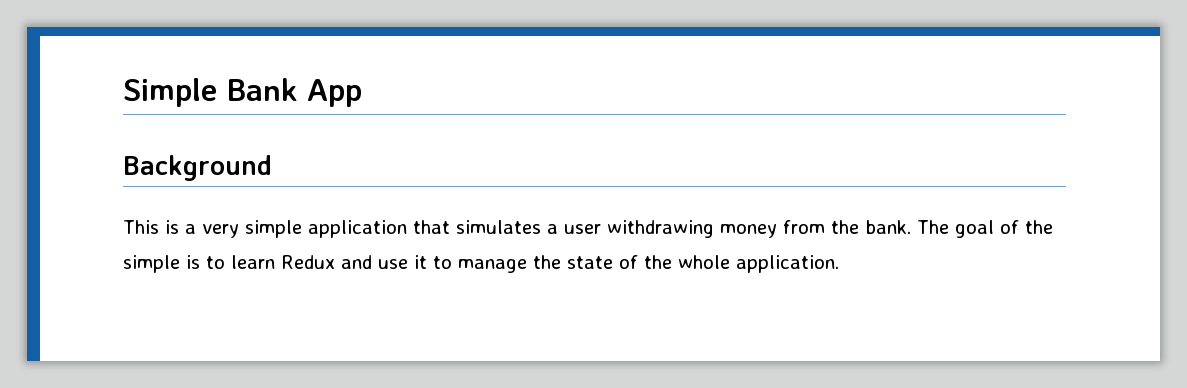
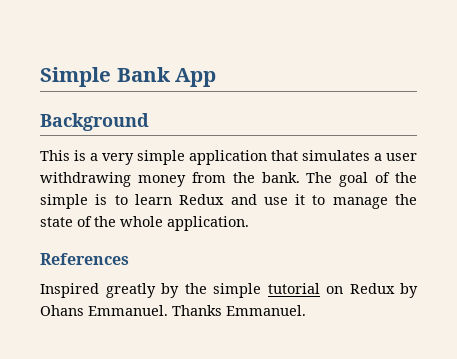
+ References
+ Inspired greatly by the simple tutorial on Redux by Ohans Emmanuel. Thanks Emmanuel.

